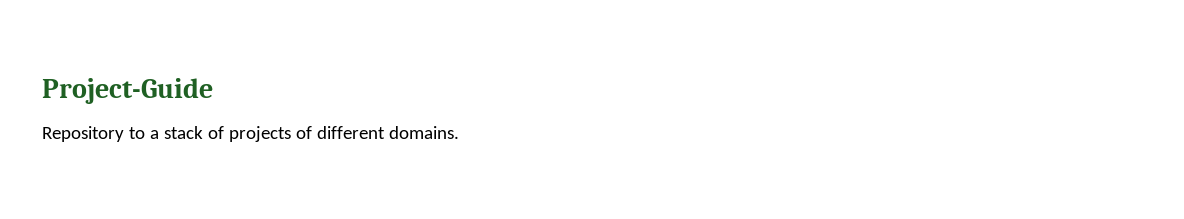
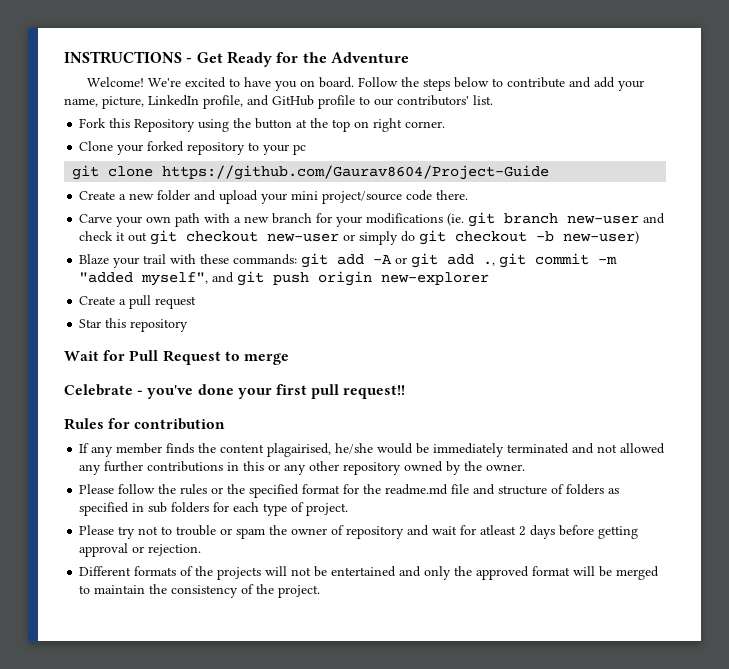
- Project-Guide
- Repository to a stack of projects of different domains.
+ INSTRUCTIONS - Get Ready for the Adventure
+ Welcome! We're excited to have you on board. Follow the steps below to contribute and add your name, picture, LinkedIn profile, and GitHub profile to our contributors' list.
+ Fork this Repository using the button at the top on right corner.
+ Clone your forked repository to your pc
+ git clone https://github.com/Gaurav8604/Project-Guide
+ Create a new folder and upload your mini project/source code there.
+ Carve your own path with a new branch for your modifications (ie. git branch new-user and check it out git checkout new-user or simply do git checkout -b new-user)
+ Blaze your trail with these commands: git add -A or git add ., git commit -m "added myself", and git push origin new-explorer
+ Create a pull request
+ Star this repository
+ Wait for Pull Request to merge
+ Celebrate - you've done your first pull request!!
+ Rules for contribution
+ If any member finds the content plagairised, he/she would be immediately terminated and not allowed any further contributions in this or any other repository owned by the owner.
+ Please follow the rules or the specified format for the readme.md file and structure of folders as specified in sub folders for each type of project.
+ Please try not to trouble or spam the owner of repository and wait for atleast 2 days before getting approval or rejection.
+ Different formats of the projects will not be entertained and only the approved format will be merged to maintain the consistency of the project.

